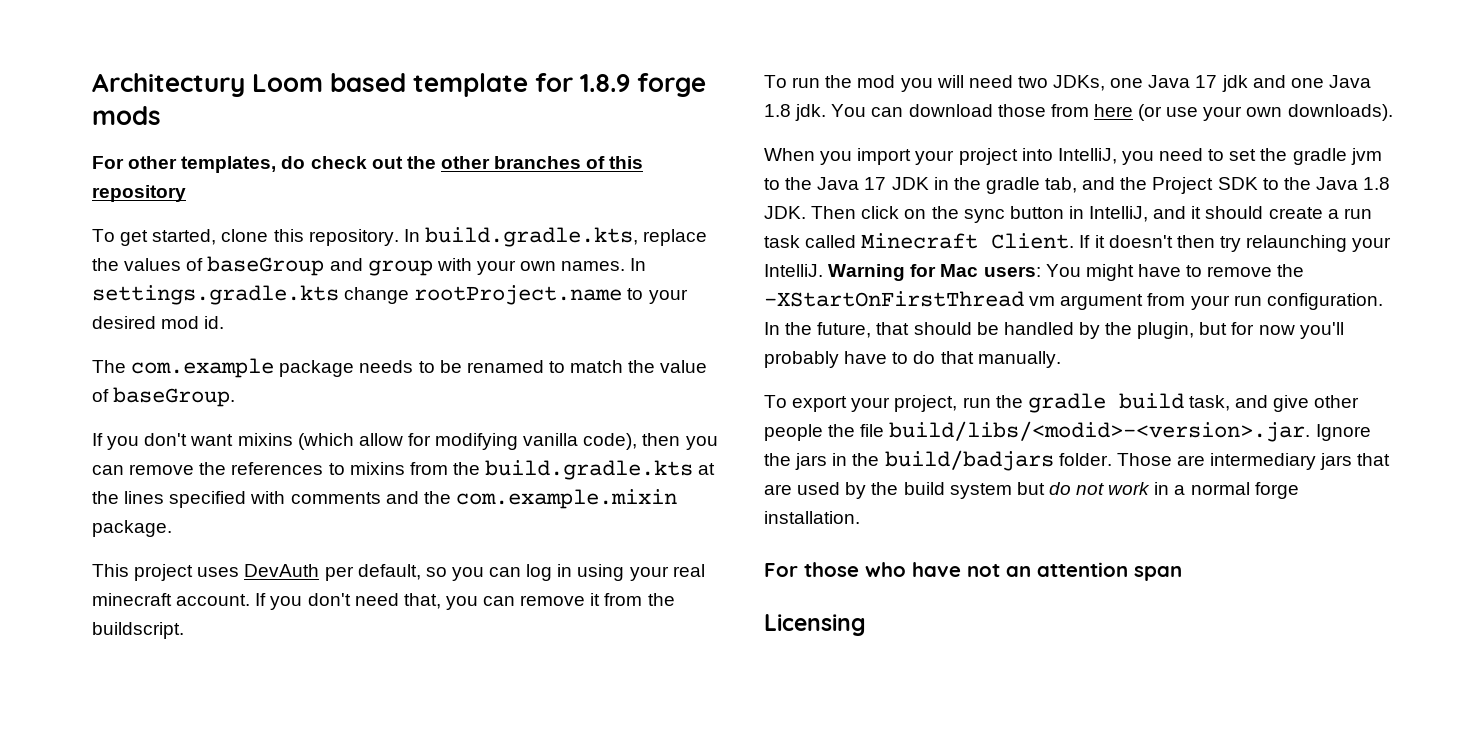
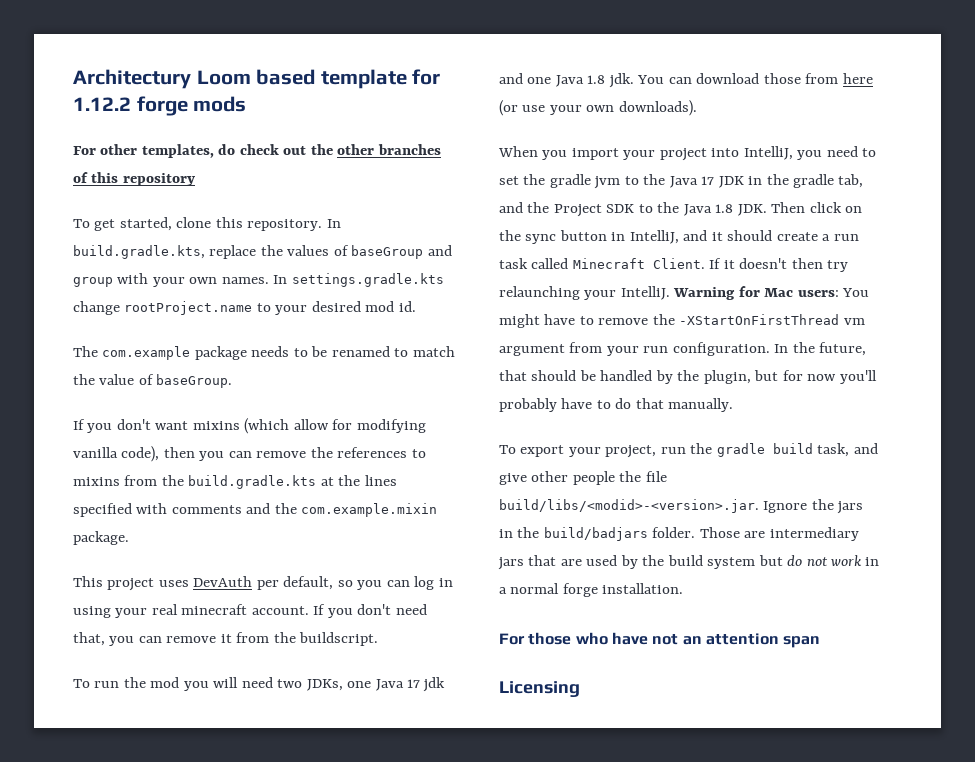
- Architectury Loom based template for 1.8.9 forge mods
+ Architectury Loom based template for 1.12.2 forge mods

